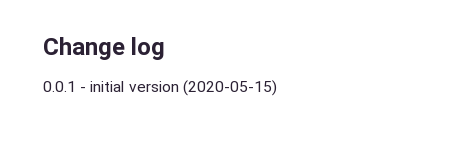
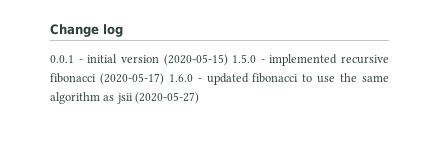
- 0.0.1 - initial version (2020-05-15)
+ 0.0.1 - initial version (2020-05-15) 1.5.0 - implemented recursive fibonacci (2020-05-17) 1.6.0 - updated fibonacci to use the same algorithm as jsii (2020-05-27)

